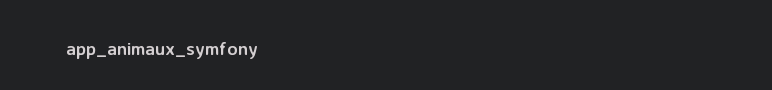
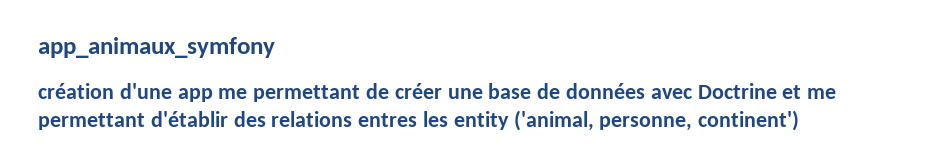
+ création d'une app me permettant de créer une base de données avec Doctrine et me permettant d'établir des relations entres les entity ('animal, personne, continent')

